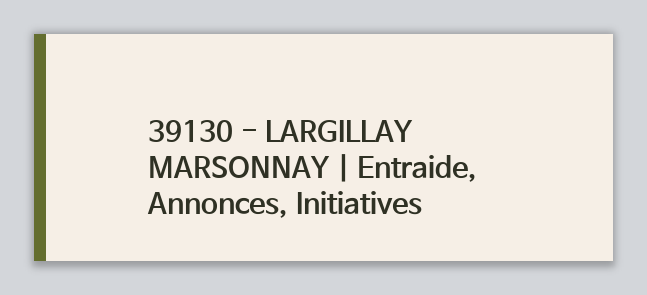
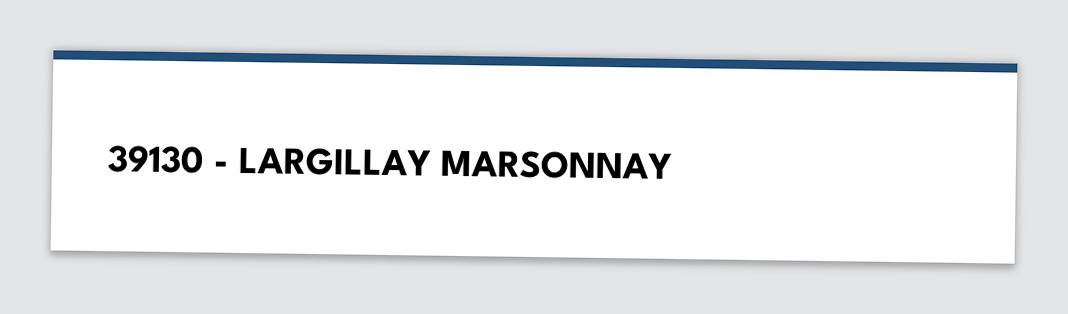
- 39130 - LARGILLAY MARSONNAY | Entraide, Annonces, Initiatives
+ 39130 - LARGILLAY MARSONNAY

